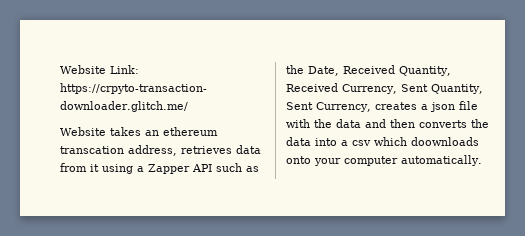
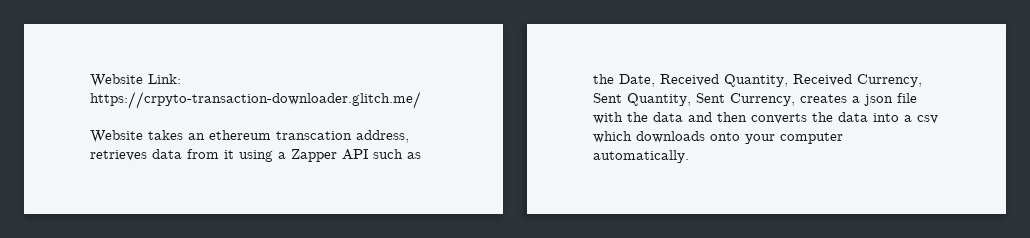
- Website takes an ethereum transcation address, retrieves data from it using a Zapper API such as the Date, Received Quantity, Received Currency, Sent Quantity, Sent Currency, creates a json file with the data and then converts the data into a csv which doownloads onto your computer automatically.
+ Website takes an ethereum transcation address, retrieves data from it using a Zapper API such as the Date, Received Quantity, Received Currency, Sent Quantity, Sent Currency, creates a json file with the data and then converts the data into a csv which downloads onto your computer automatically.

